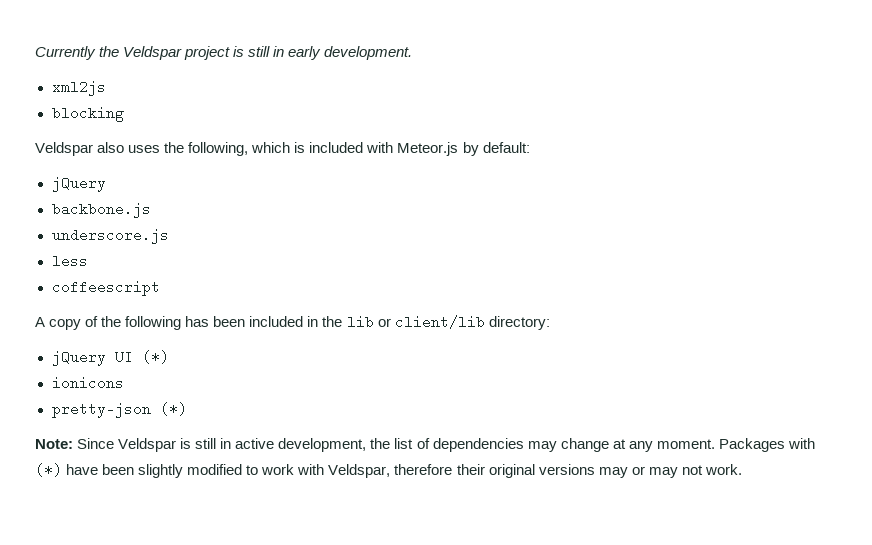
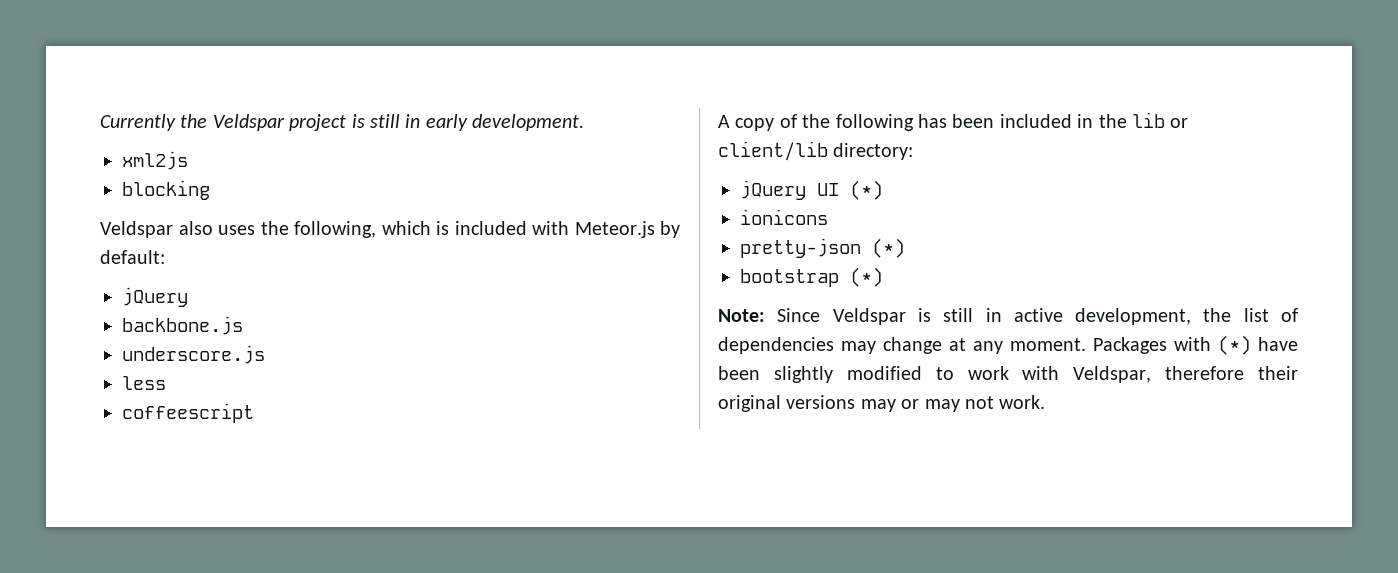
+ bootstrap (*)

